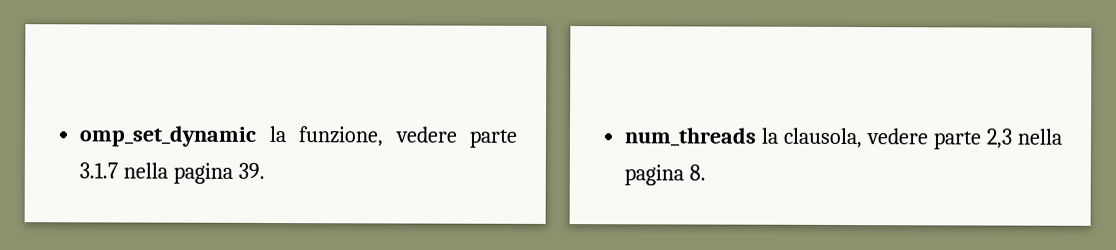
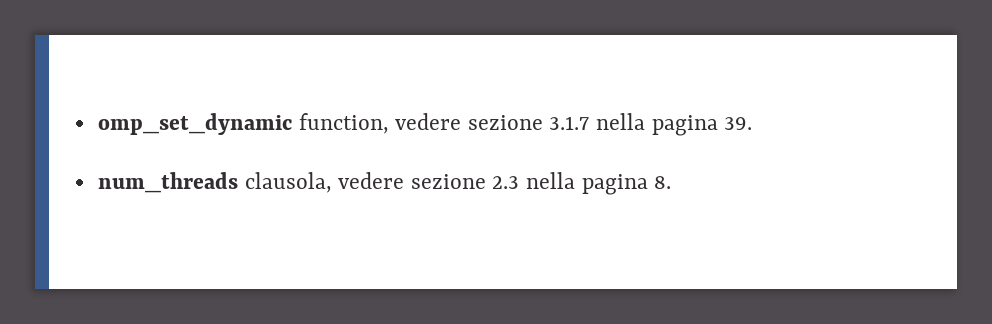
- omp_set_dynamic la funzione, vedere parte 3.1.7 nella pagina 39.
+ omp_set_dynamic function, vedere sezione 3.1.7 nella pagina 39.
- num_threads la clausola, vedere parte 2,3 nella pagina 8.
+ num_threads clausola, vedere sezione 2.3 nella pagina 8.

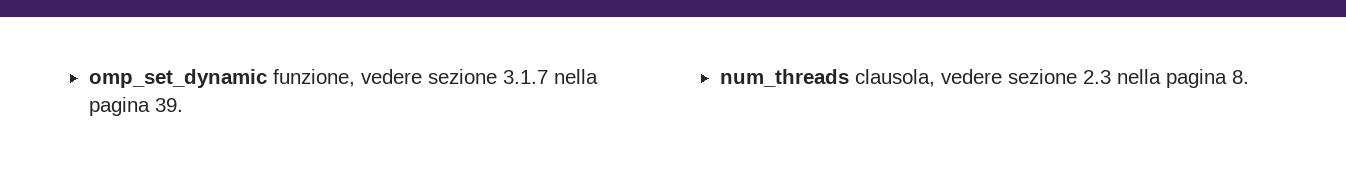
- omp_set_dynamic function, vedere sezione 3.1.7 nella pagina 39.
+ omp_set_dynamic funzione, vedere sezione 3.1.7 nella pagina 39.

